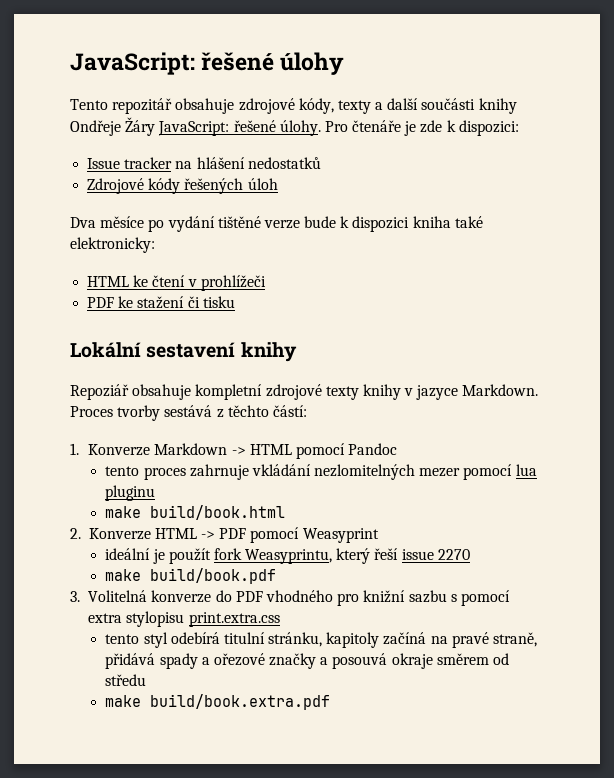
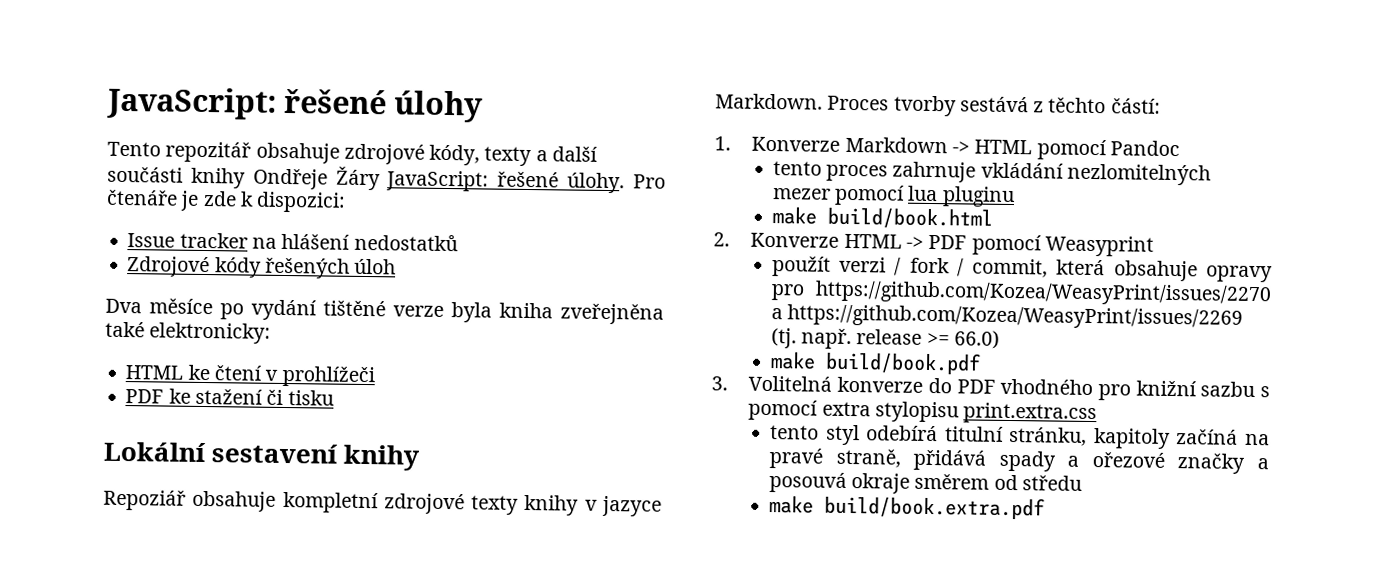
- Dva měsíce po vydání tištěné verze bude k dispozici kniha také elektronicky:
+ Dva měsíce po vydání tištěné verze byla kniha zveřejněna také elektronicky:
- ideální je použít fork Weasyprintu, který řeší issue 2270
+ použít verzi / fork / commit, která obsahuje opravy pro https://github.com/Kozea/WeasyPrint/issues/2270 a https://github.com/Kozea/WeasyPrint/issues/2269 (tj. např. release >= 66.0)

